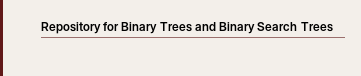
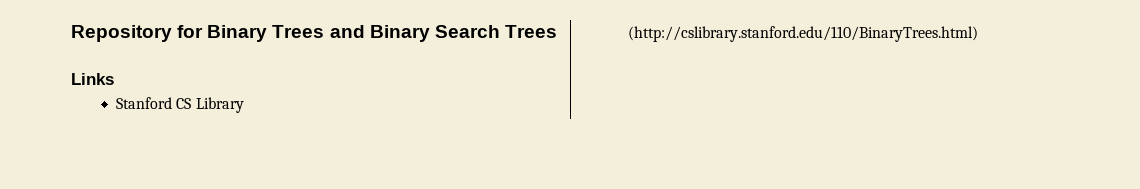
+ Links
+ Stanford CS Library (http://cslibrary.stanford.edu/110/BinaryTrees.html)

